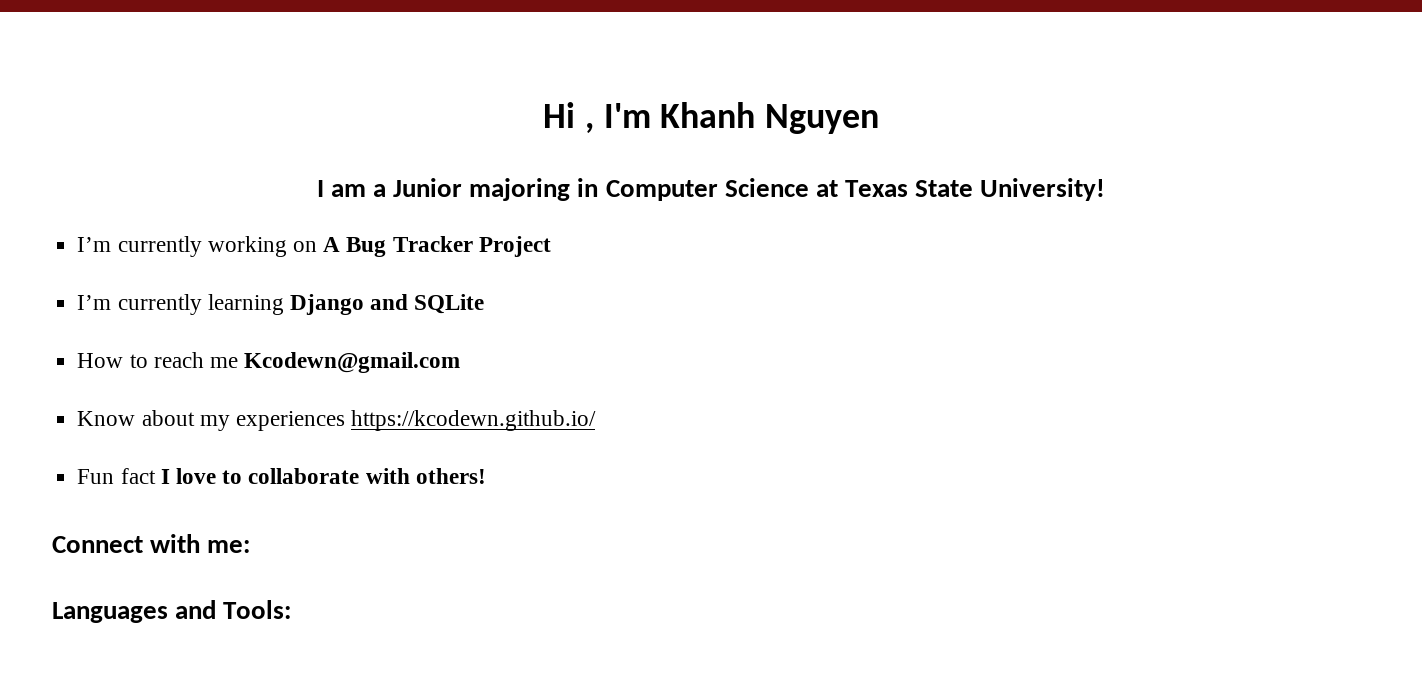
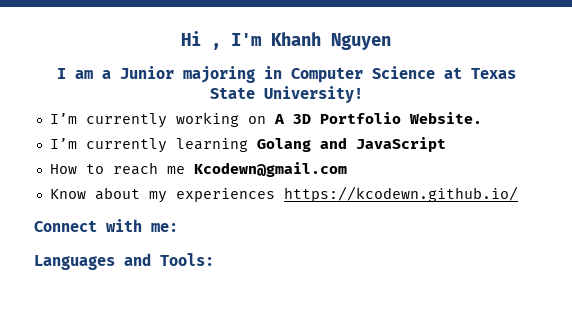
- I’m currently working on A Bug Tracker Project
+ I’m currently working on A 3D Portfolio Website.
- I’m currently learning Django and SQLite
+ I’m currently learning Golang and JavaScript
- Fun fact I love to collaborate with others!

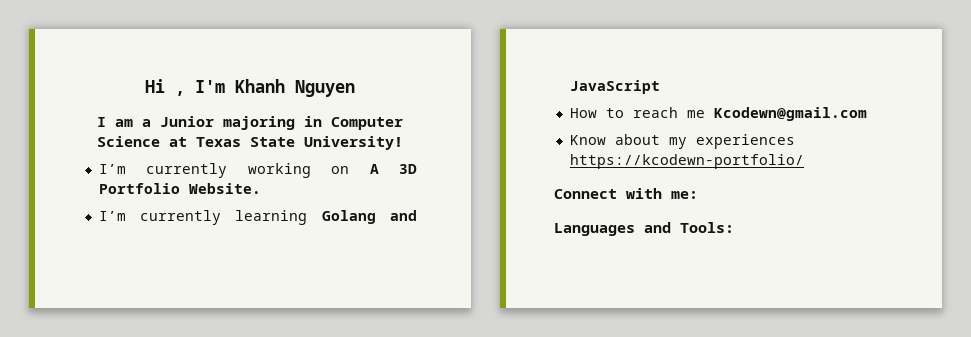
- Know about my experiences https://kcodewn.github.io/
+ Know about my experiences https://kcodewn-portfolio/

